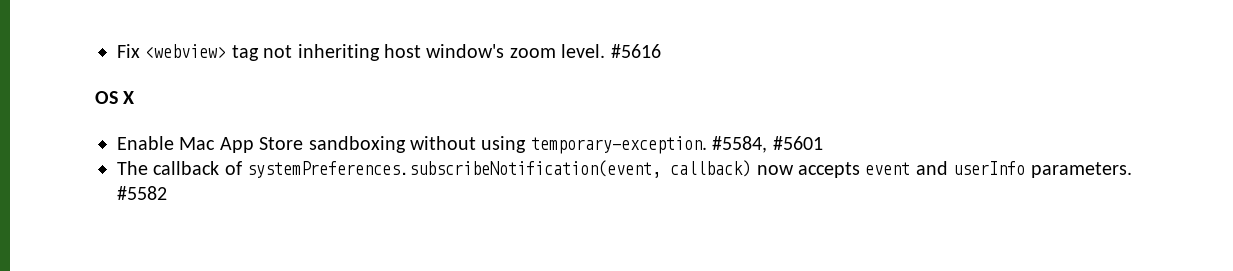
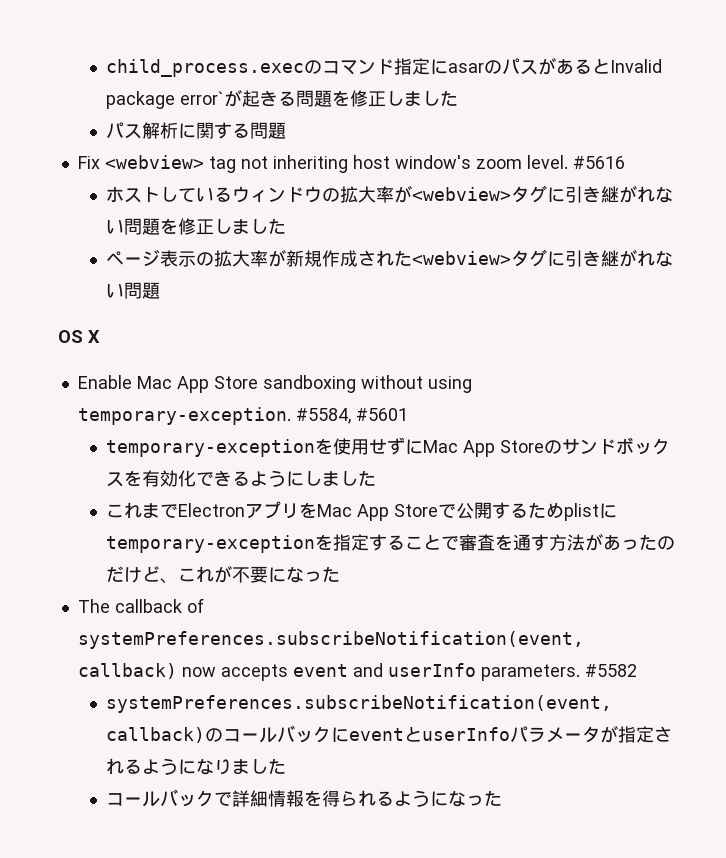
+ child_process.execのコマンド指定にasarのパスがあるとInvalid package error`が起きる問題を修正しました
+ パス解析に関する問題
+ ホストしているウィンドウの拡大率が<webview>タグに引き継がれない問題を修正しました
+ ページ表示の拡大率が新規作成された<webview>タグに引き継がれない問題
+ temporary-exceptionを使用せずにMac App Storeのサンドボックスを有効化できるようにしました
+ これまでElectronアプリをMac App Storeで公開するためplistにtemporary-exceptionを指定することで審査を通す方法があったのだけど、これが不要になった
+ systemPreferences.subscribeNotification(event, callback)のコールバックにeventとuserInfoパラメータが指定されるようになりました
+ コールバックで詳細情報を得られるようになった

